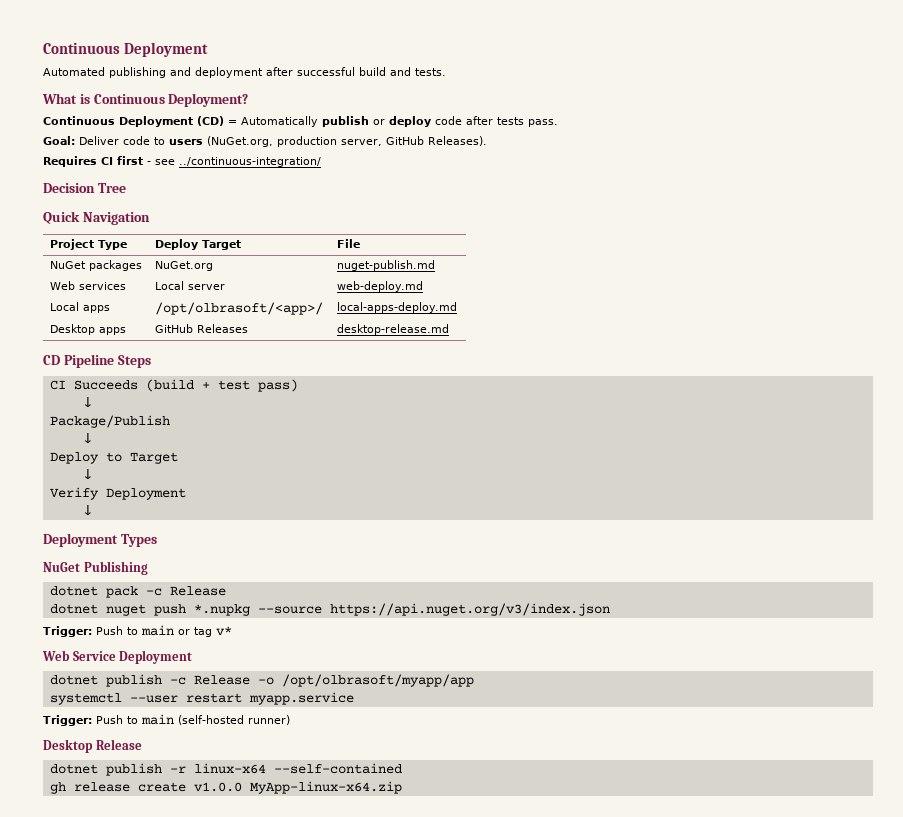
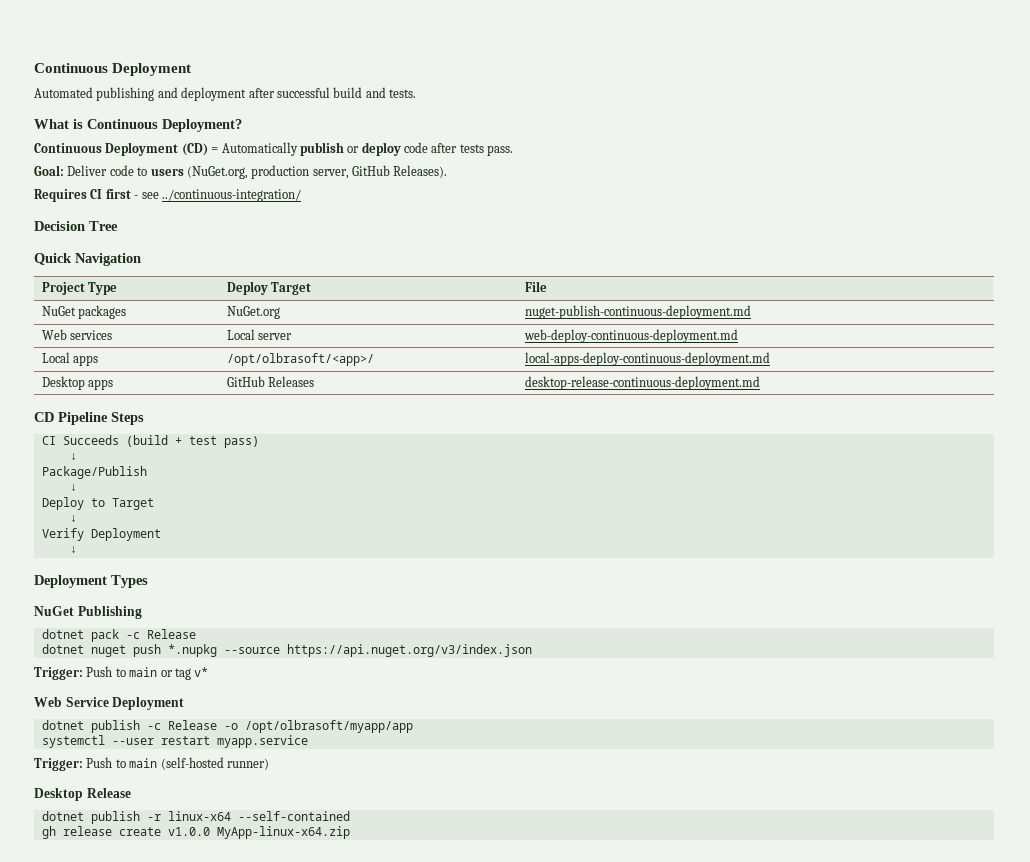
- NuGet packages | NuGet.org | nuget-publish.md
+ NuGet packages | NuGet.org | nuget-publish-continuous-deployment.md
- Web services | Local server | web-deploy.md
+ Web services | Local server | web-deploy-continuous-deployment.md
- Local apps | /opt/olbrasoft/<app>/ | local-apps-deploy.md
+ Local apps | /opt/olbrasoft/<app>/ | local-apps-deploy-continuous-deployment.md
- Desktop apps | GitHub Releases | desktop-release.md
+ Desktop apps | GitHub Releases | desktop-release-continuous-deployment.md

